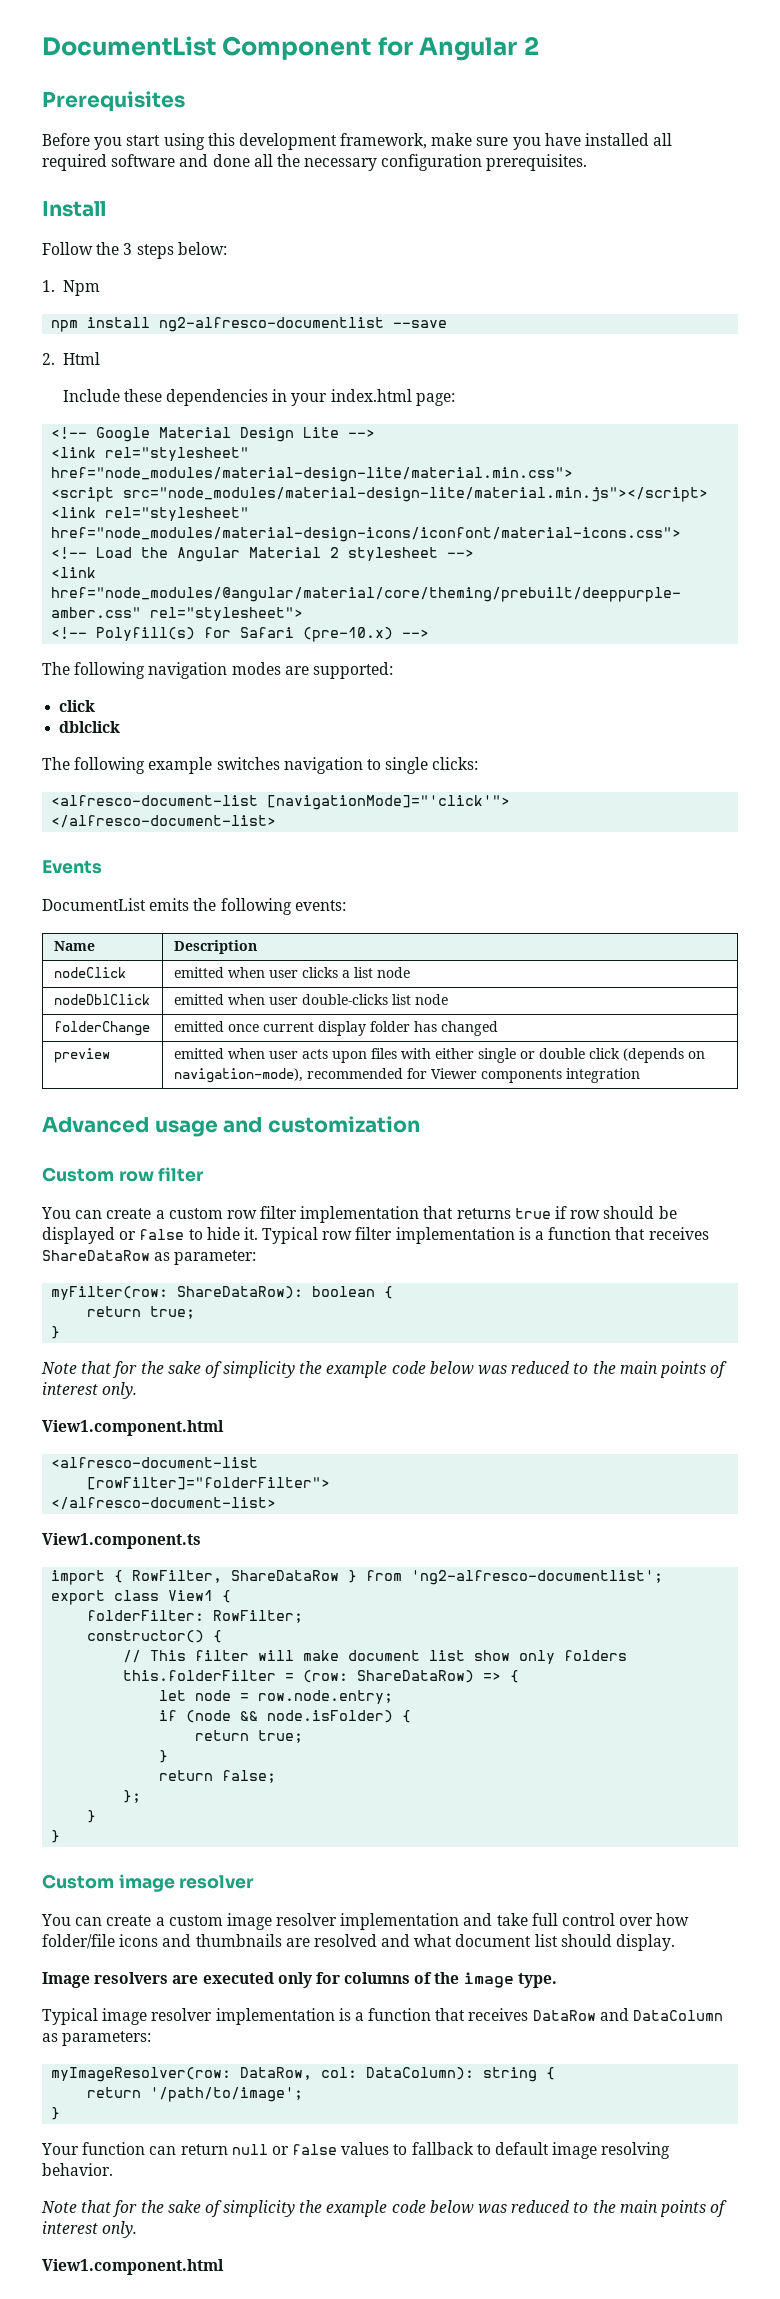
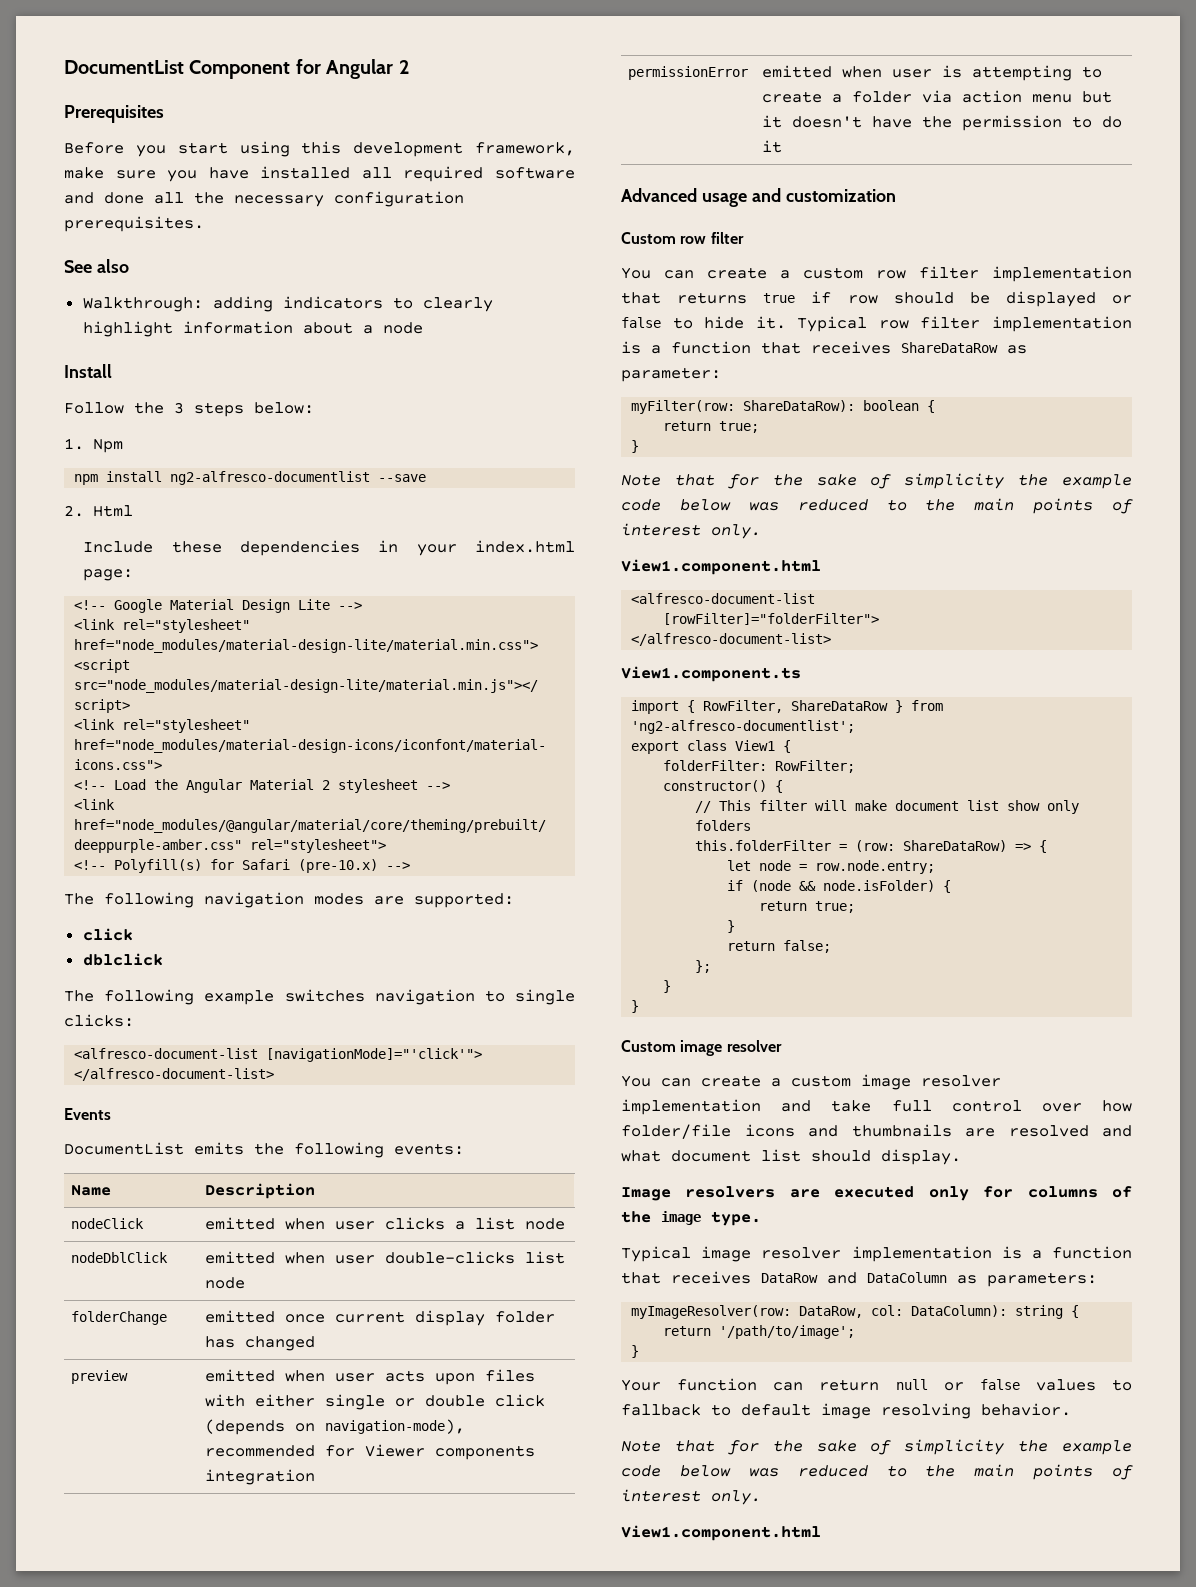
+ See also
+ Walkthrough: adding indicators to clearly highlight information about a node
+ permissionError | emitted when user is attempting to create a folder via action menu but it doesn't have the permission to do it

